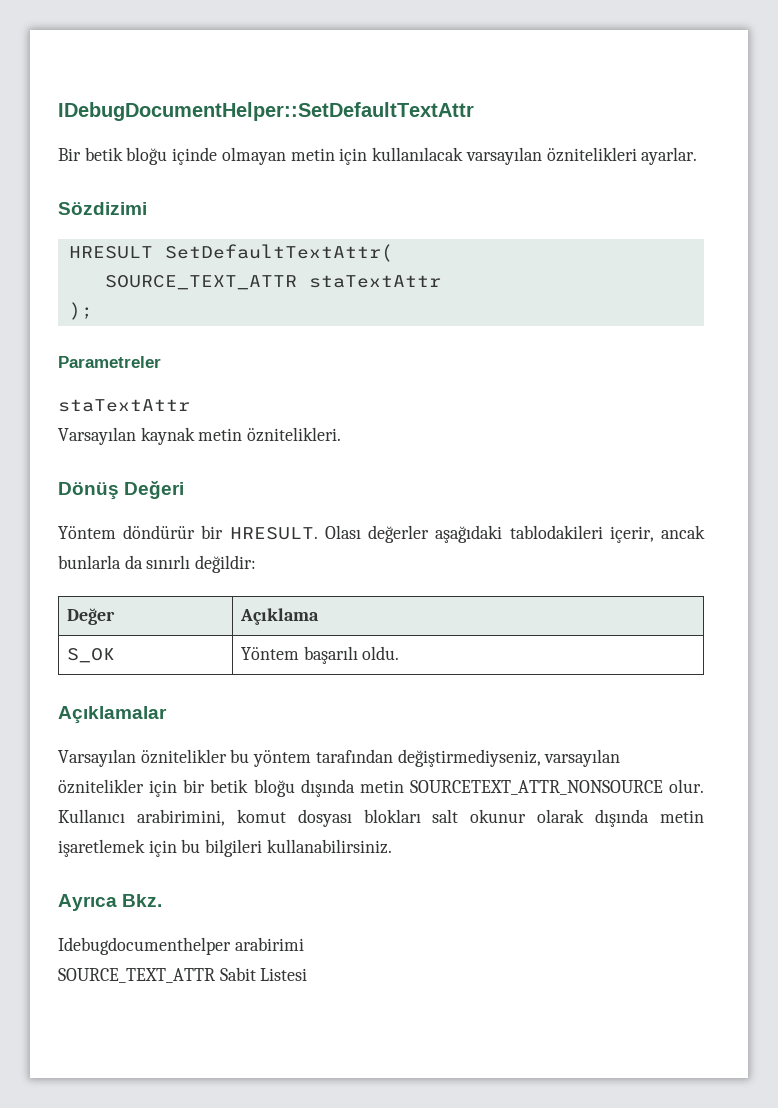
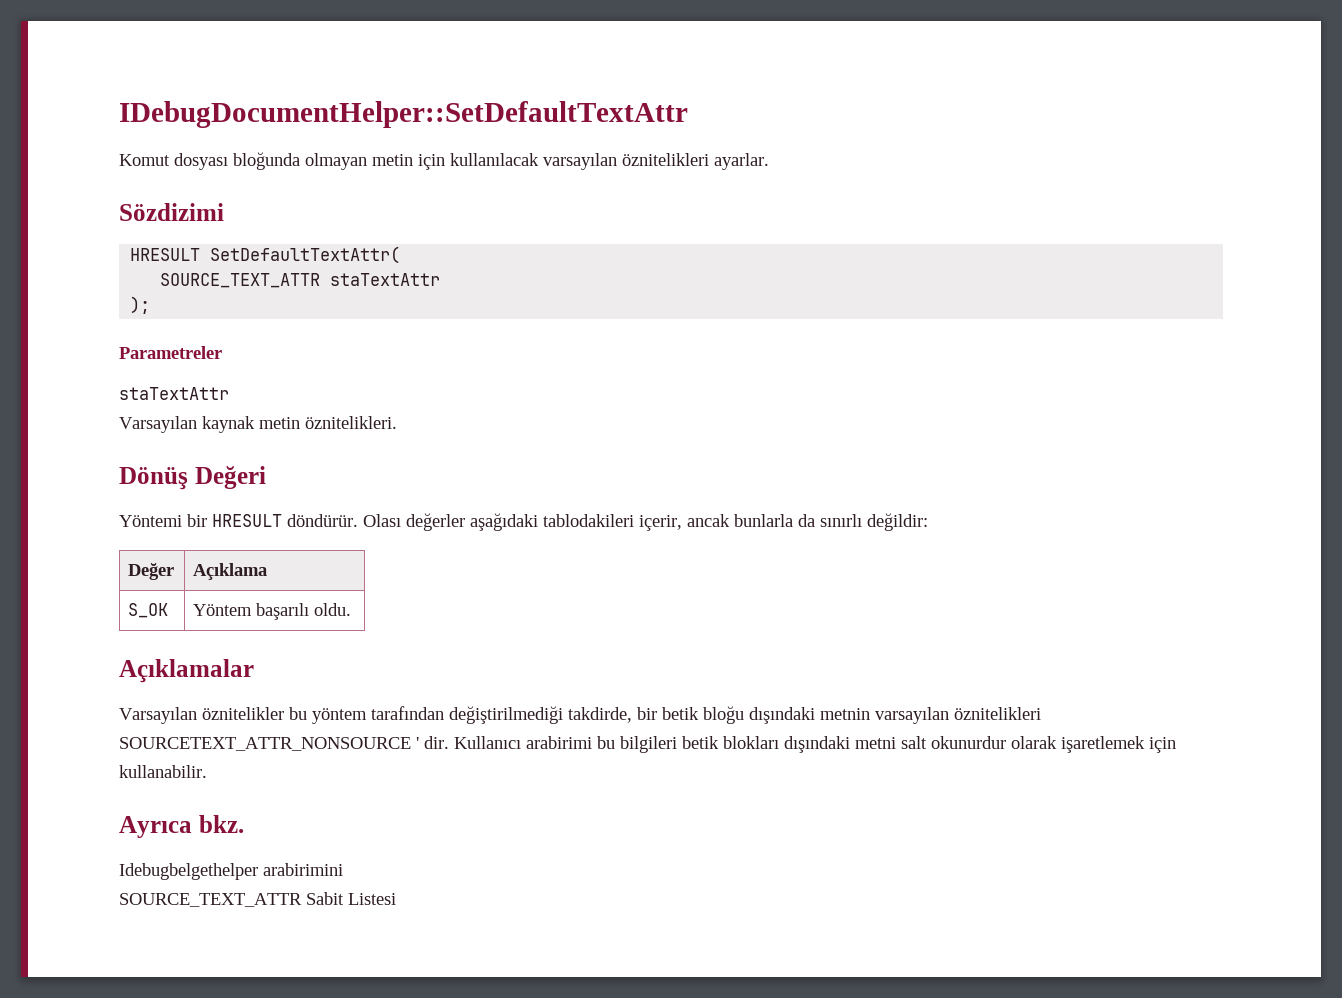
- Bir betik bloğu içinde olmayan metin için kullanılacak varsayılan öznitelikleri ayarlar.
+ Komut dosyası bloğunda olmayan metin için kullanılacak varsayılan öznitelikleri ayarlar.
- Yöntem döndürür bir HRESULT.
+ Yöntemi bir HRESULT döndürür.
- Varsayılan öznitelikler bu yöntem tarafından değiştirmediyseniz, varsayılan öznitelikler için bir betik bloğu dışında metin SOURCETEXT_ATTR_NONSOURCE olur. Kullanıcı arabirimini, komut dosyası blokları salt okunur olarak dışında metin işaretlemek için bu bilgileri kullanabilirsiniz.
- Ayrıca Bkz.
- Idebugdocumenthelper arabirimi
+ Varsayılan öznitelikler bu yöntem tarafından değiştirilmediği takdirde, bir betik bloğu dışındaki metnin varsayılan öznitelikleri SOURCETEXT_ATTR_NONSOURCE ' dir. Kullanıcı arabirimi bu bilgileri betik blokları dışındaki metni salt okunurdur olarak işaretlemek için kullanabilir.
+ Ayrıca bkz.
+ Idebugbelgethelper arabirimini

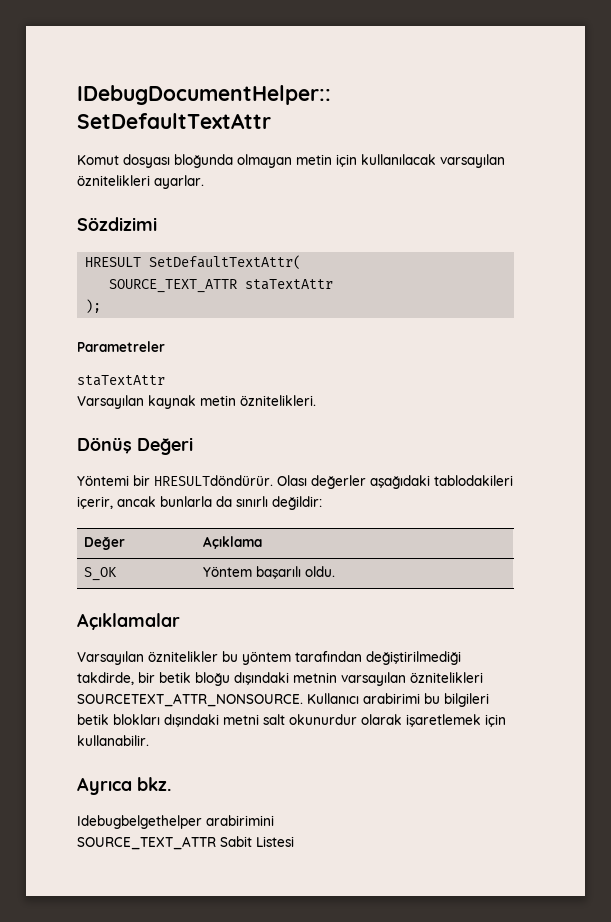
- Yöntemi bir HRESULT döndürür.
+ Yöntemi bir HRESULTdöndürür.
- Varsayılan öznitelikler bu yöntem tarafından değiştirilmediği takdirde, bir betik bloğu dışındaki metnin varsayılan öznitelikleri SOURCETEXT_ATTR_NONSOURCE ' dir.
+ Varsayılan öznitelikler bu yöntem tarafından değiştirilmediği takdirde, bir betik bloğu dışındaki metnin varsayılan öznitelikleri SOURCETEXT_ATTR_NONSOURCE.

